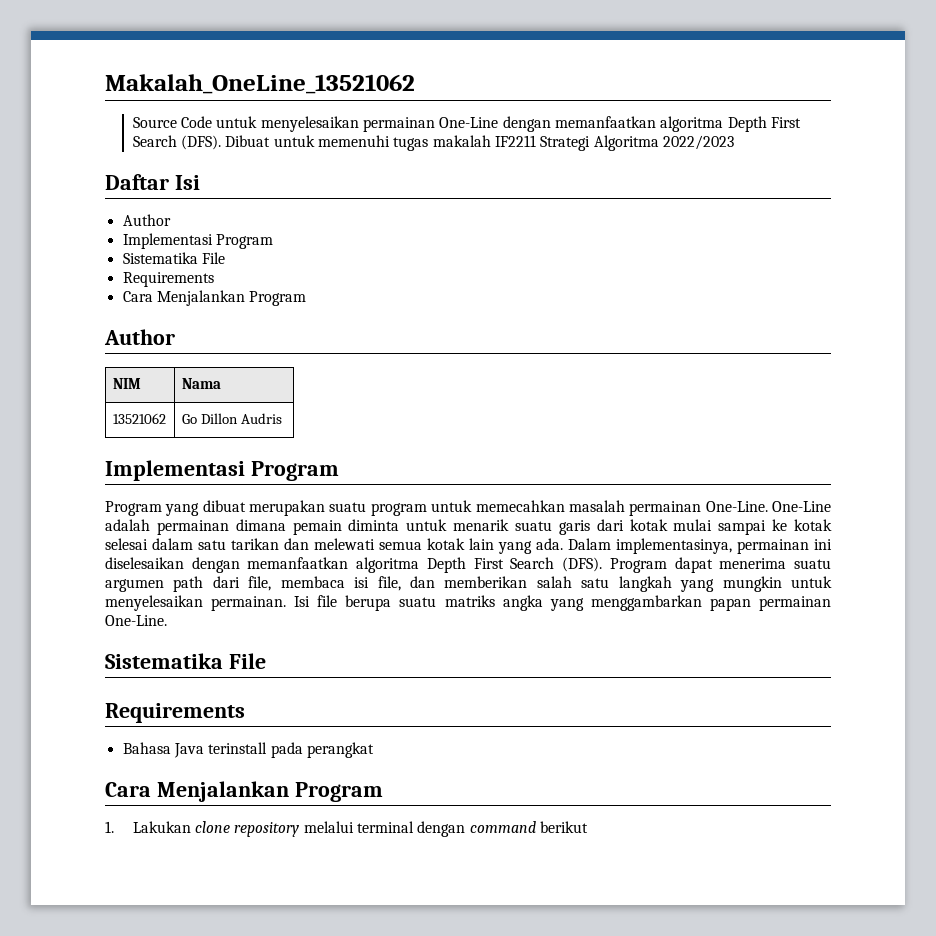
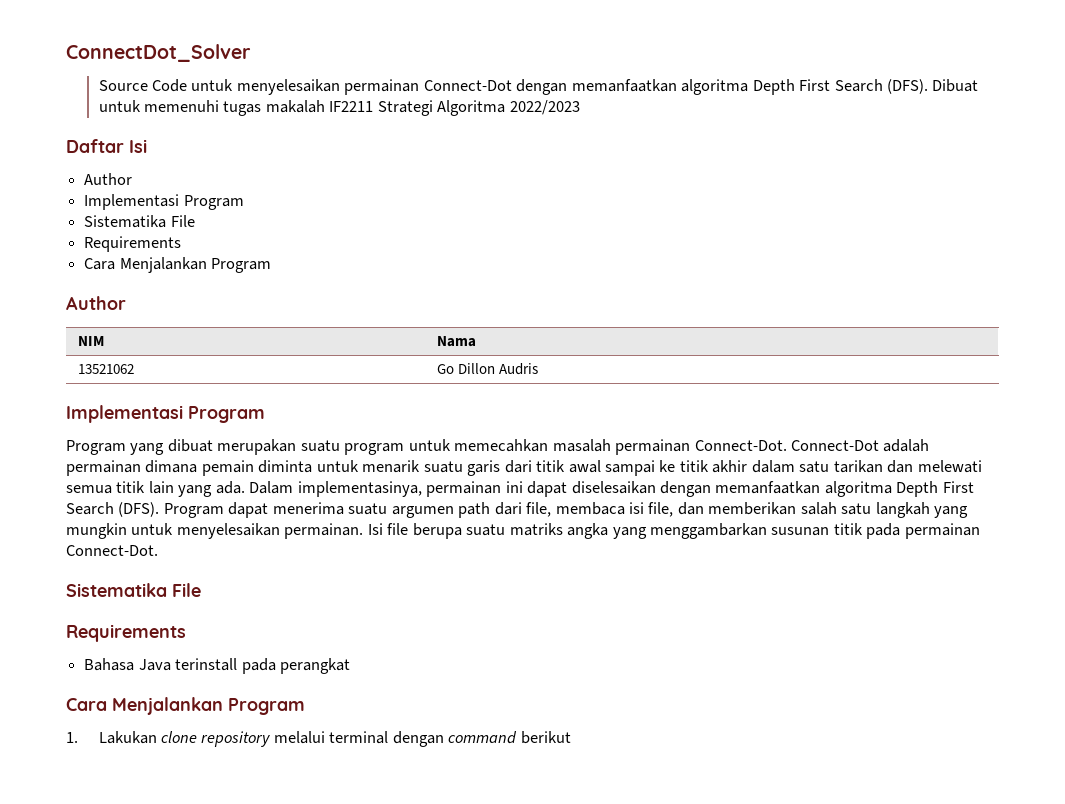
- Makalah_OneLine_13521062
+ ConnectDot_Solver
- Source Code untuk menyelesaikan permainan One-Line dengan memanfaatkan algoritma Depth First Search (DFS).
+ Source Code untuk menyelesaikan permainan Connect-Dot dengan memanfaatkan algoritma Depth First Search (DFS).
- Program yang dibuat merupakan suatu program untuk memecahkan masalah permainan One-Line. One-Line adalah permainan dimana pemain diminta untuk menarik suatu garis dari kotak mulai sampai ke kotak selesai dalam satu tarikan dan melewati semua kotak lain yang ada.
+ Program yang dibuat merupakan suatu program untuk memecahkan masalah permainan Connect-Dot. Connect-Dot adalah permainan dimana pemain diminta untuk menarik suatu garis dari titik awal sampai ke titik akhir dalam satu tarikan dan melewati semua titik lain yang ada.
- Dalam implementasinya, permainan ini diselesaikan dengan memanfaatkan algoritma Depth First Search (DFS).
+ Dalam implementasinya, permainan ini dapat diselesaikan dengan memanfaatkan algoritma Depth First Search (DFS).
- Isi file berupa suatu matriks angka yang menggambarkan papan permainan One-Line.
+ Isi file berupa suatu matriks angka yang menggambarkan susunan titik pada permainan Connect-Dot.

